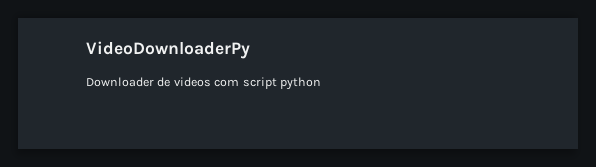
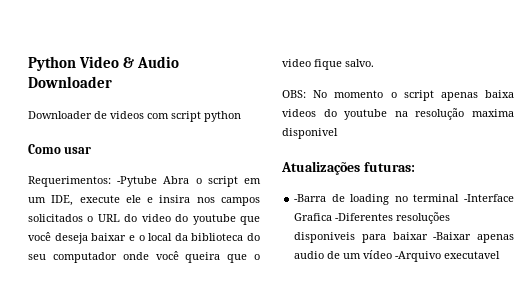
- VideoDownloaderPy
+ Python Video & Audio Downloader
+ Como usar
+ Requerimentos: -Pytube Abra o script em um IDE, execute ele e insira nos campos solicitados o URL do video do youtube que você deseja baixar e o local da biblioteca do seu computador onde você queira que o video fique salvo.
+ OBS: No momento o script apenas baixa videos do youtube na resolução maxima disponivel
+ Atualizações futuras:
+ -Barra de loading no terminal -Interface Grafica -Diferentes resoluções disponiveis para baixar -Baixar apenas audio de um vídeo -Arquivo executavel

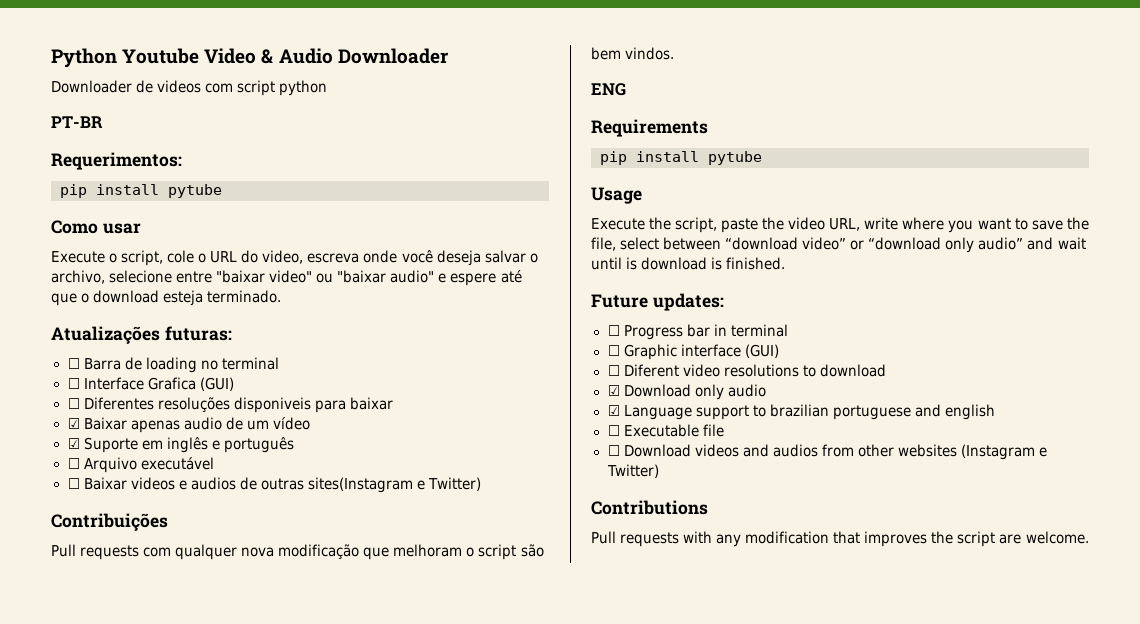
- Python Video & Audio Downloader
+ Python Youtube Video & Audio Downloader
+ PT-BR
+ Requerimentos:
+ pip install pytube
  Como usar
- Requerimentos: -Pytube Abra o script em um IDE, execute ele e insira nos campos solicitados o URL do video do youtube que você deseja baixar e o local da biblioteca do seu computador onde você queira que o video fique salvo.
- OBS: No momento o script apenas baixa videos do youtube na resolução maxima disponivel
+ Execute o script, cole o URL do video, escreva onde você deseja salvar o archivo, selecione entre "baixar video" ou "baixar audio" e espere até que o download esteja terminado.
- -Barra de loading no terminal -Interface Grafica -Diferentes resoluções disponiveis para baixar -Baixar apenas audio de um vídeo -Arquivo executavel
+ ☐ Barra de loading no terminal
+ ☐ Interface Grafica (GUI)
+ ☐ Diferentes resoluções disponiveis para baixar
+ ☑ Baixar apenas audio de um vídeo
+ ☑ Suporte em inglês e português
+ ☐ Arquivo executável
+ ☐ Baixar videos e audios de outras sites(Instagram e Twitter)
+ Contribuições
+ Pull requests com qualquer nova modificação que melhoram o script são bem vindos.
+ ENG
+ Requirements
+ pip install pytube
+ Usage
+ Execute the script, paste the video URL, write where you want to save the file, select between “download video” or “download only audio” and wait until is download is finished.
+ Future updates:
+ ☐ Progress bar in terminal
+ ☐ Graphic interface (GUI)
+ ☐ Diferent video resolutions to download
+ ☑ Download only audio
+ ☑ Language support to brazilian portuguese and english
+ ☐ Executable file
+ ☐ Download videos and audios from other websites (Instagram e Twitter)
+ Contributions
+ Pull requests with any modification that improves the script are welcome.

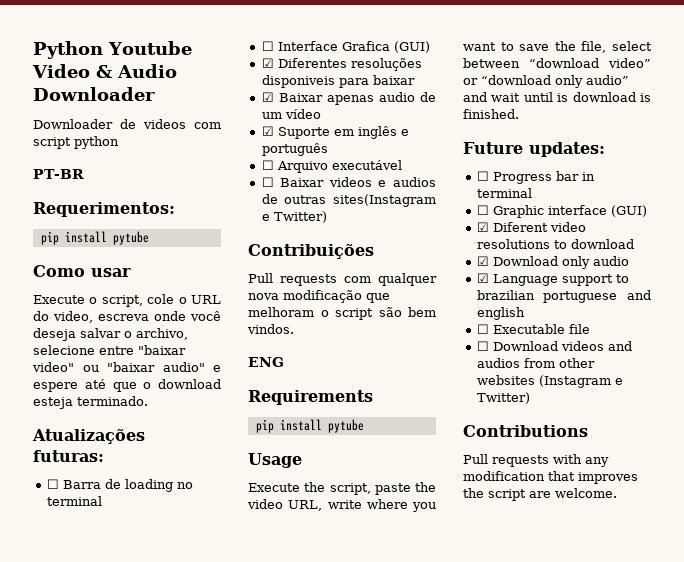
- ☐ Diferentes resoluções disponiveis para baixar
+ ☑ Diferentes resoluções disponiveis para baixar
- ☐ Diferent video resolutions to download
+ ☑ Diferent video resolutions to download

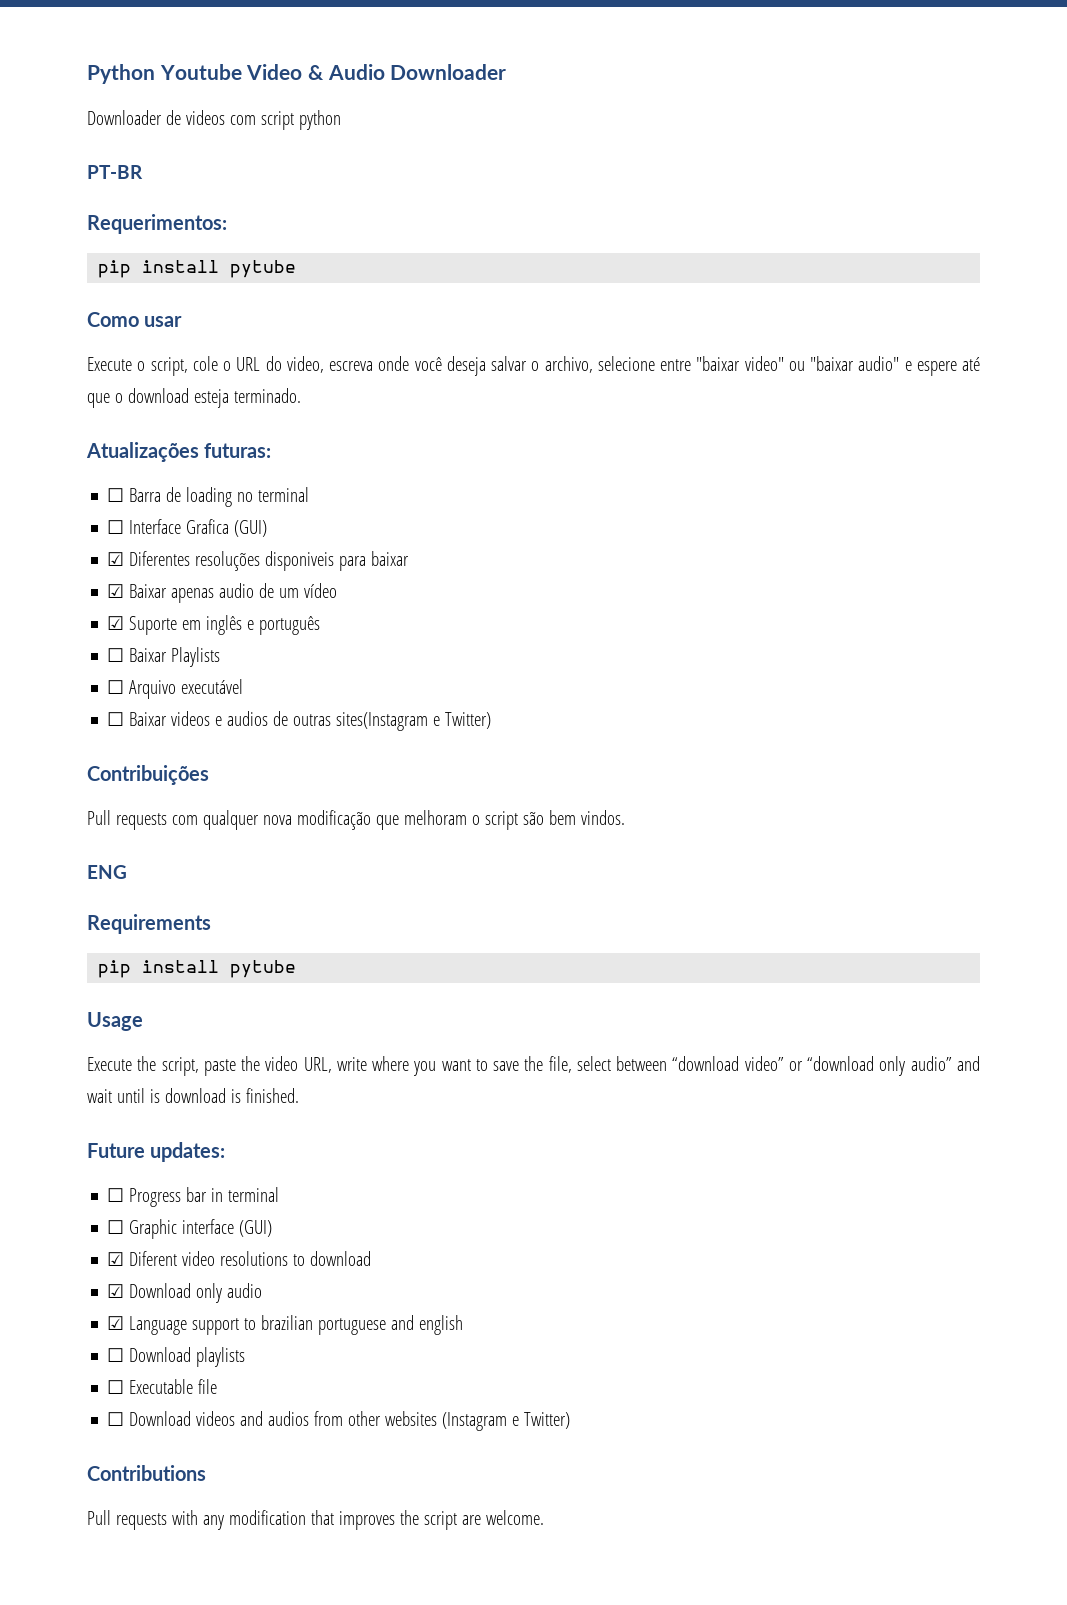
+ ☐ Baixar Playlists
+ ☐ Download playlists

